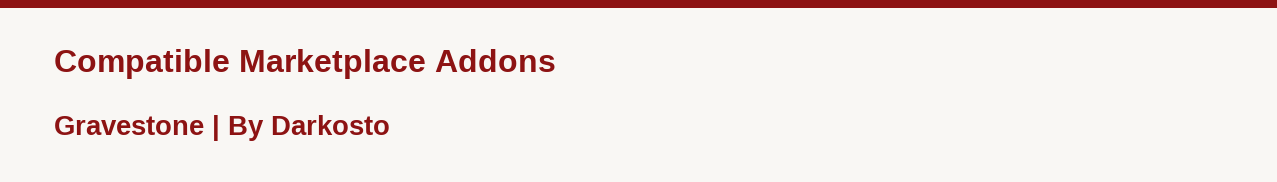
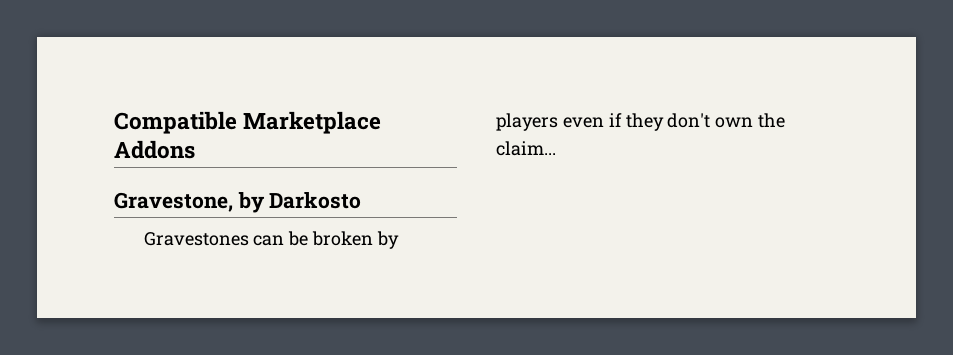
- Gravestone | By Darkosto
+ Gravestone, by Darkosto
+ Gravestones can be broken by players even if they don't own the claim...

